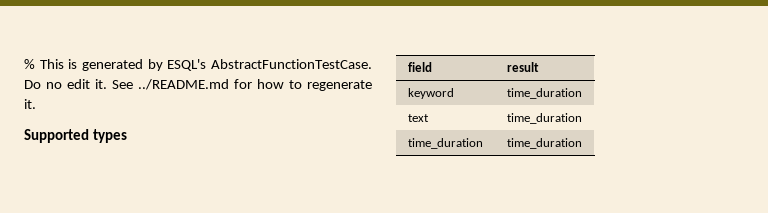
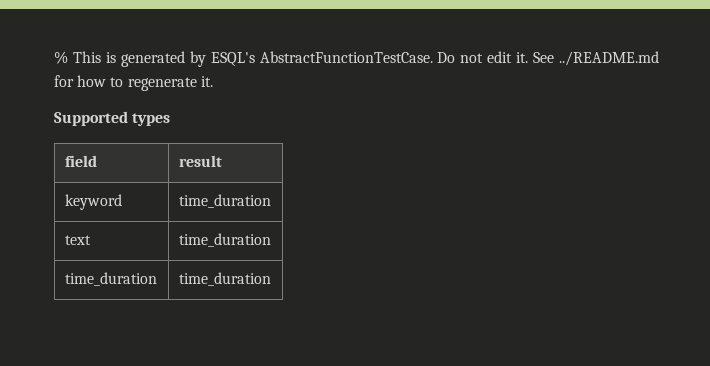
- Do no edit it.
+ Do not edit it.

